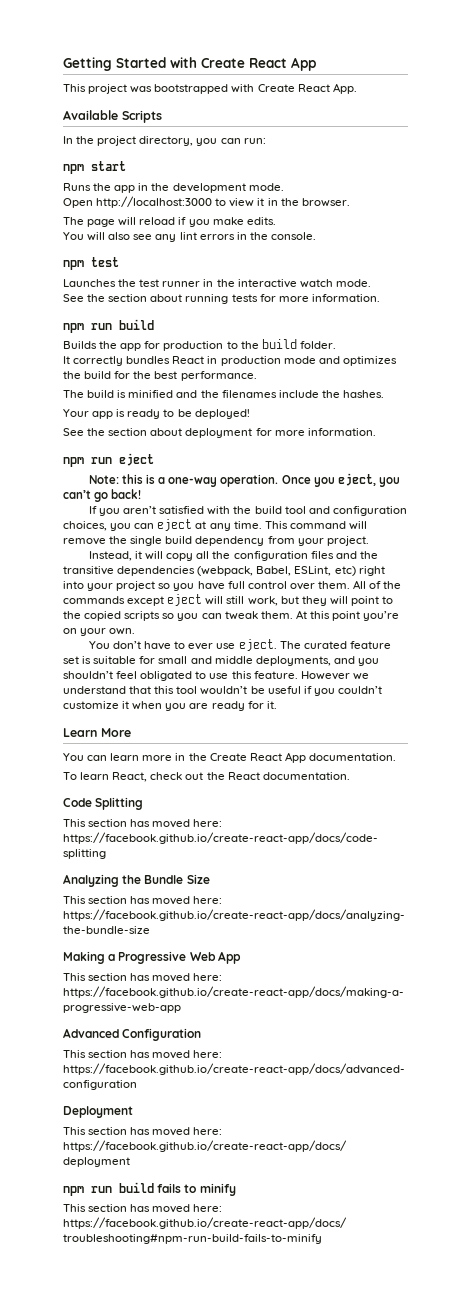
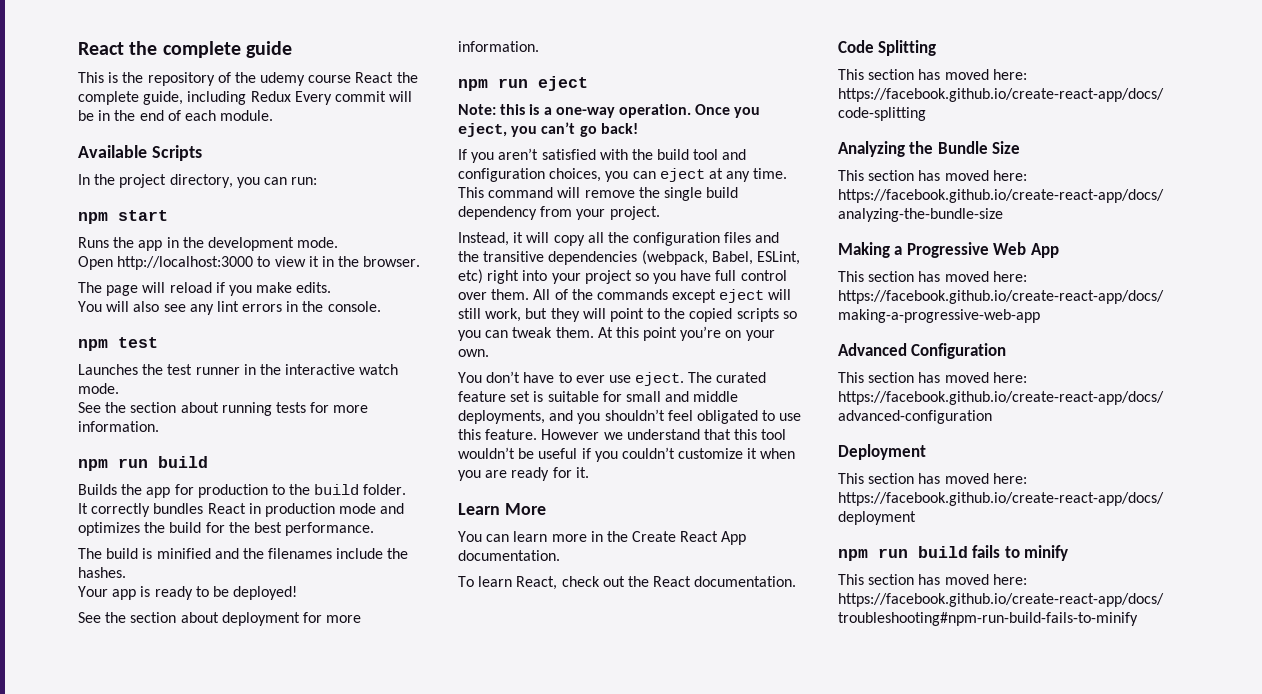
- Getting Started with Create React App
- This project was bootstrapped with Create React App.
+ React the complete guide
+ This is the repository of the udemy course React the complete guide, including Redux Every commit will be in the end of each module.

